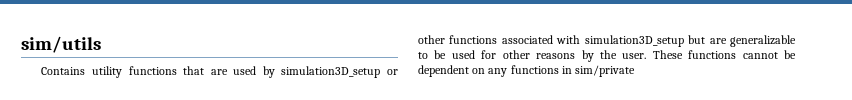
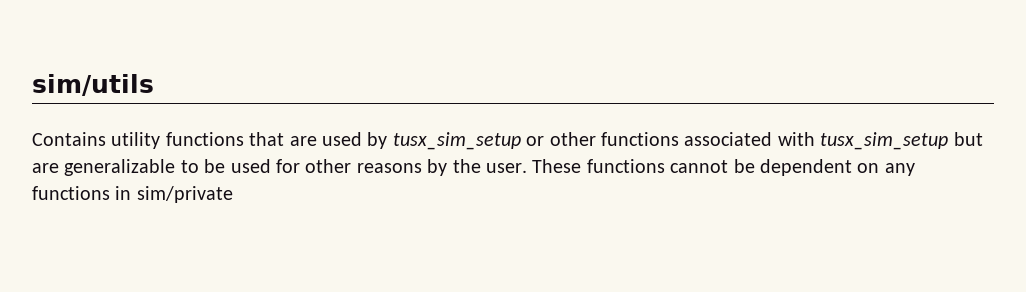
- Contains utility functions that are used by simulation3D_setup or other functions associated with simulation3D_setup but are generalizable to be used for other reasons by the user.
+ Contains utility functions that are used by tusx_sim_setup or other functions associated with tusx_sim_setup but are generalizable to be used for other reasons by the user.

